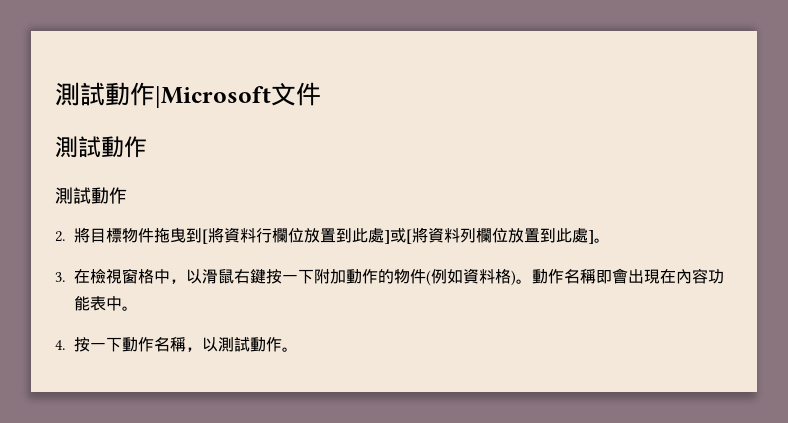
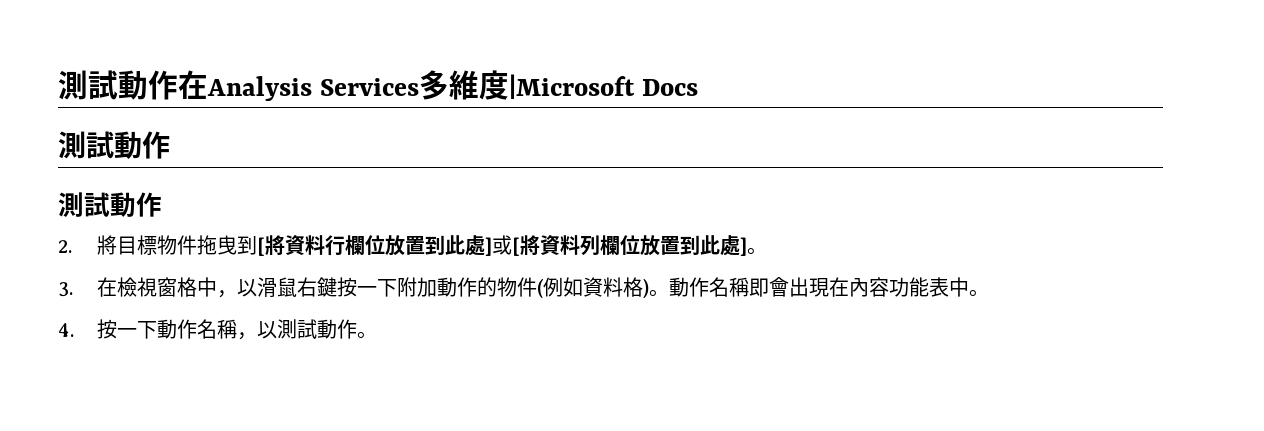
- 測試動作|Microsoft文件
+ 測試動作在Analysis Services多維度|Microsoft Docs

